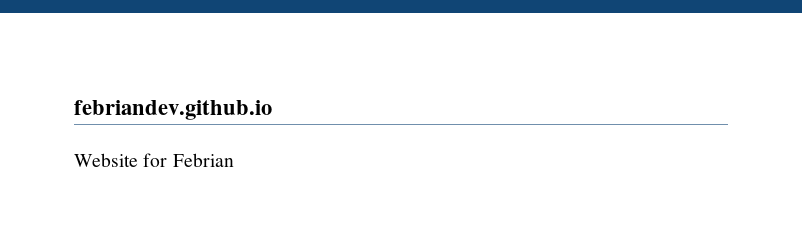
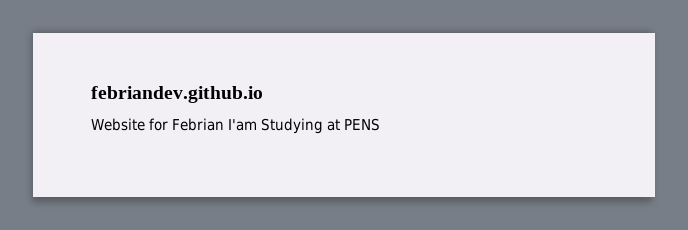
- Website for Febrian
+ Website for Febrian I'am Studying at PENS

